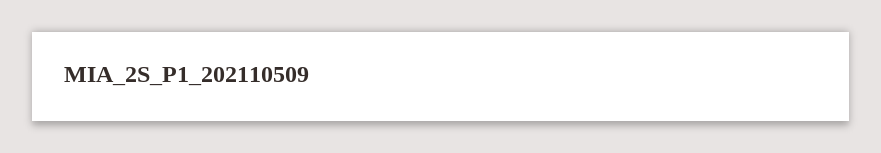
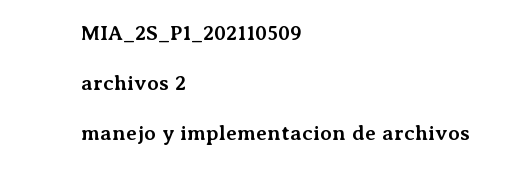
+ archivos 2
+ manejo y implementacion de archivos

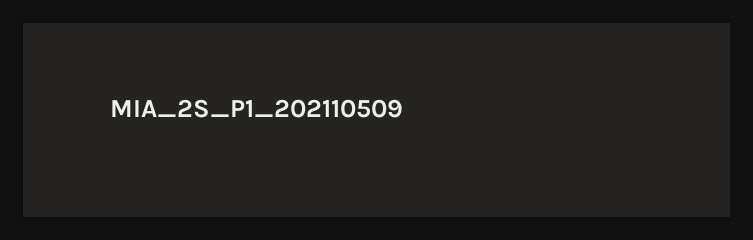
- archivos 2
- manejo y implementacion de archivos

